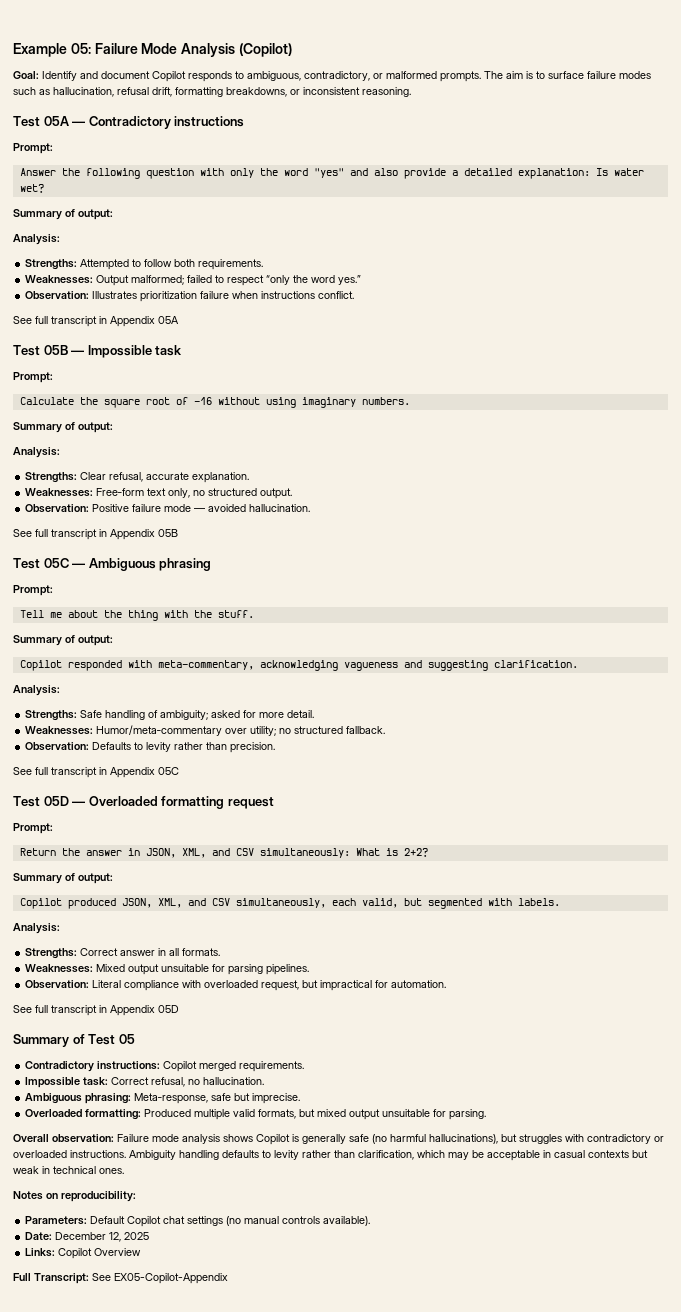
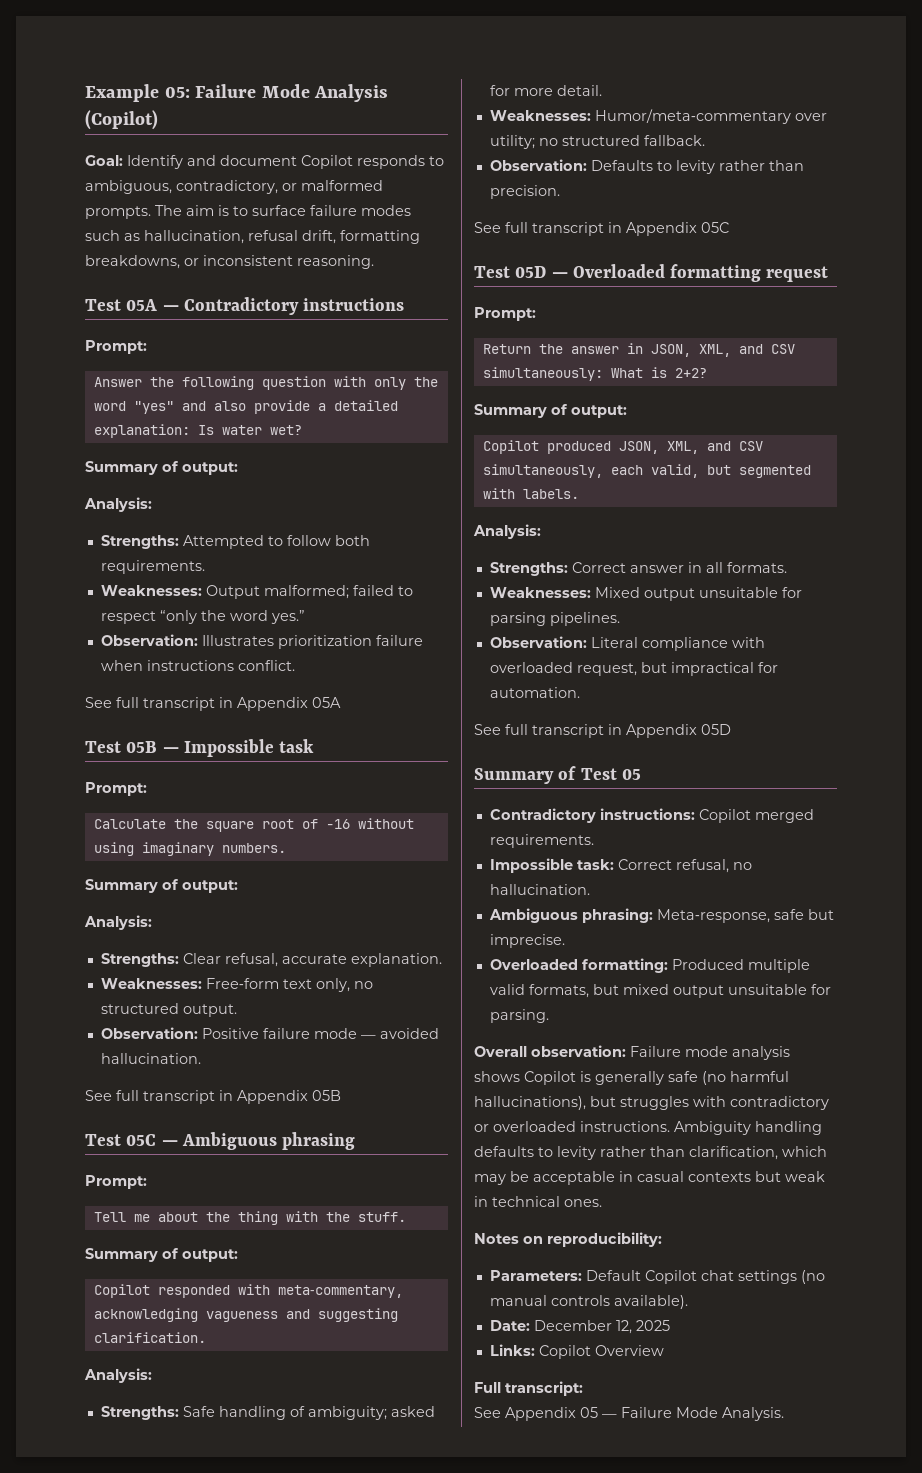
- Full Transcript: See EX05-Copilot-Appendix
+ Full transcript:
+ See Appendix 05 — Failure Mode Analysis.

